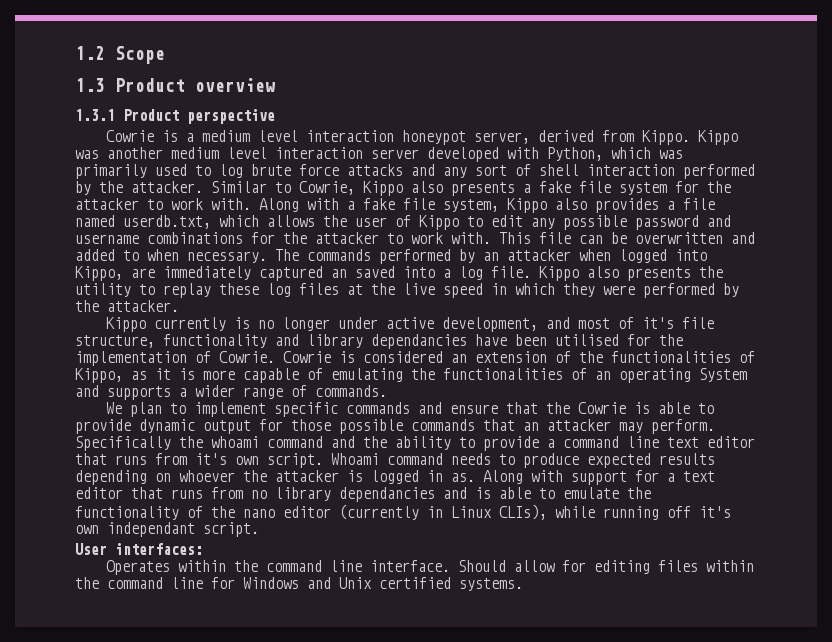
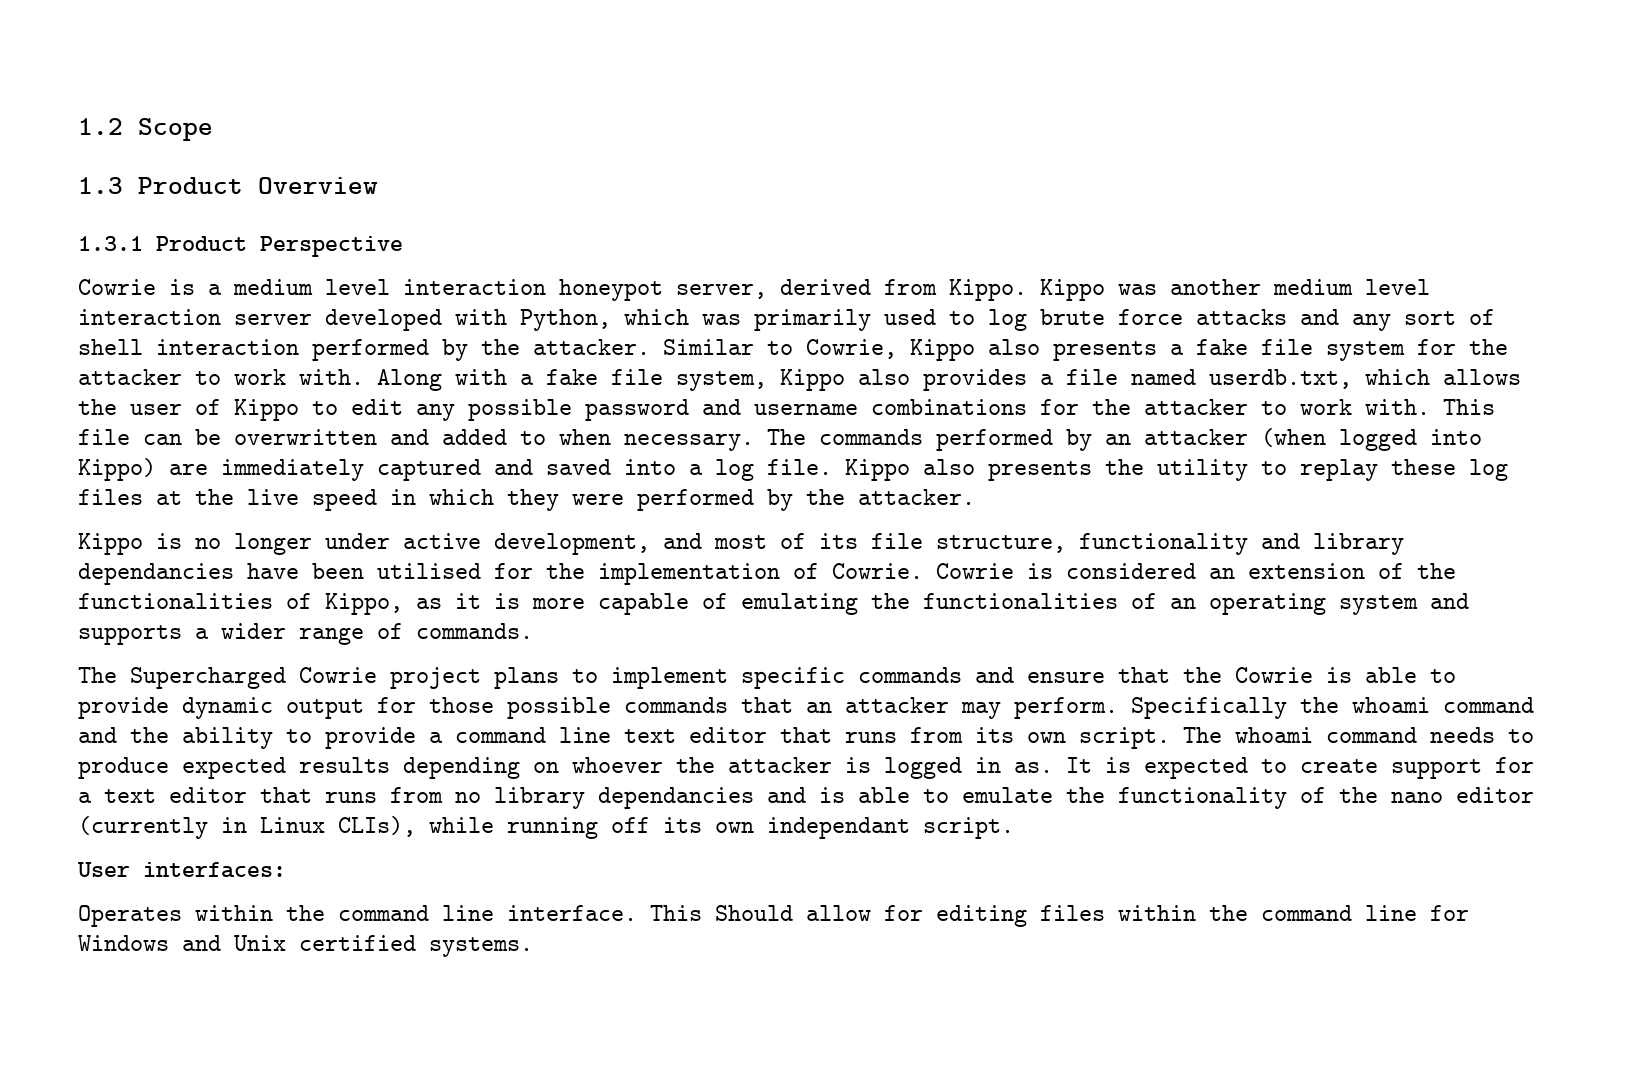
- 1.3 Product overview
+ 1.3 Product Overview
- 1.3.1 Product perspective
+ 1.3.1 Product Perspective
- The commands performed by an attacker when logged into Kippo, are immediately captured an saved into a log file.
+ The commands performed by an attacker (when logged into Kippo) are immediately captured and saved into a log file.
- Kippo currently is no longer under active development, and most of it's file structure, functionality and library dependancies have been utilised for the implementation of Cowrie.
+ Kippo is no longer under active development, and most of its file structure, functionality and library dependancies have been utilised for the implementation of Cowrie.
- Cowrie is considered an extension of the functionalities of Kippo, as it is more capable of emulating the functionalities of an operating System and supports a wider range of commands.
+ Cowrie is considered an extension of the functionalities of Kippo, as it is more capable of emulating the functionalities of an operating system and supports a wider range of commands.
- We plan to implement specific commands and ensure that the Cowrie is able to provide dynamic output for those possible commands that an attacker may perform.
+ The Supercharged Cowrie project plans to implement specific commands and ensure that the Cowrie is able to provide dynamic output for those possible commands that an attacker may perform.
- Specifically the whoami command and the ability to provide a command line text editor that runs from it's own script.
+ Specifically the whoami command and the ability to provide a command line text editor that runs from its own script.
- Whoami command needs to produce expected results depending on whoever the attacker is logged in as.
+ The whoami command needs to produce expected results depending on whoever the attacker is logged in as.
- Along with support for a text editor that runs from no library dependancies and is able to emulate the functionality of the nano editor (currently in Linux CLIs), while running off it's own independant script.
+ It is expected to create support for a text editor that runs from no library dependancies and is able to emulate the functionality of the nano editor (currently in Linux CLIs), while running off its own independant script.
- Should allow for editing files within the command line for Windows and Unix certified systems.
+ This Should allow for editing files within the command line for Windows and Unix certified systems.

